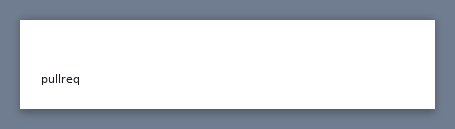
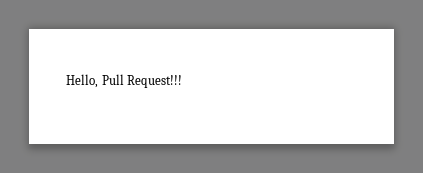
- pullreq
+ Hello, Pull Request!!!

